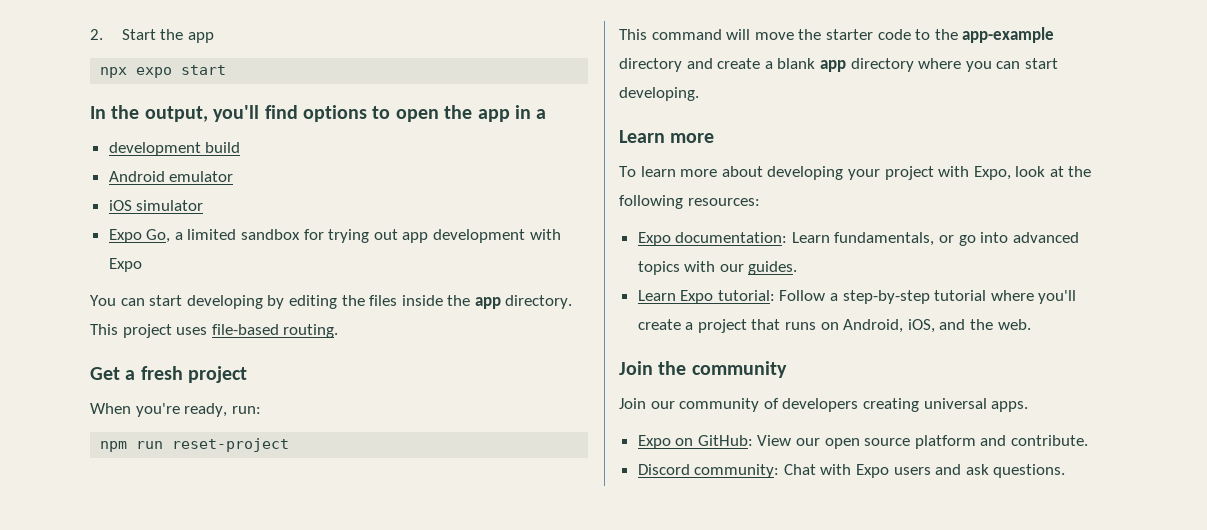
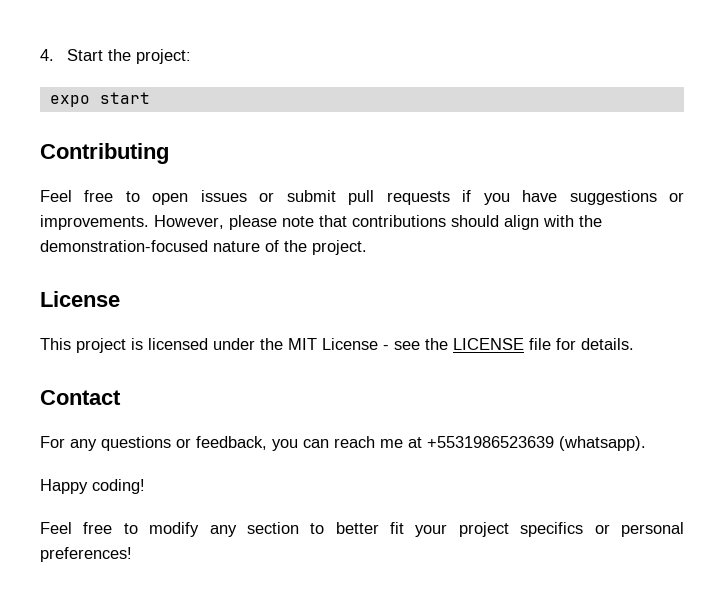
- 2. Start the app
- npx expo start
+ 4. Start the project:
+ expo start
- In the output, you'll find options to open the app in a
- development build
- Android emulator
- iOS simulator
- Expo Go, a limited sandbox for trying out app development with Expo
- You can start developing by editing the files inside the app directory. This project uses file-based routing.
- Get a fresh project
- When you're ready, run:
- npm run reset-project
- This command will move the starter code to the app-example directory and create a blank app directory where you can start developing.
- Learn more
- To learn more about developing your project with Expo, look at the following resources:
- Expo documentation: Learn fundamentals, or go into advanced topics with our guides.
- Learn Expo tutorial: Follow a step-by-step tutorial where you'll create a project that runs on Android, iOS, and the web.
- Join the community
- Join our community of developers creating universal apps.
- Expo on GitHub: View our open source platform and contribute.
- Discord community: Chat with Expo users and ask questions.
+ Contributing
+ Feel free to open issues or submit pull requests if you have suggestions or improvements. However, please note that contributions should align with the demonstration-focused nature of the project.
+ License
+ This project is licensed under the MIT License - see the LICENSE file for details.
+ Contact
+ For any questions or feedback, you can reach me at +5531986523639 (whatsapp).
+ Happy coding!
+ Feel free to modify any section to better fit your project specifics or personal preferences!

